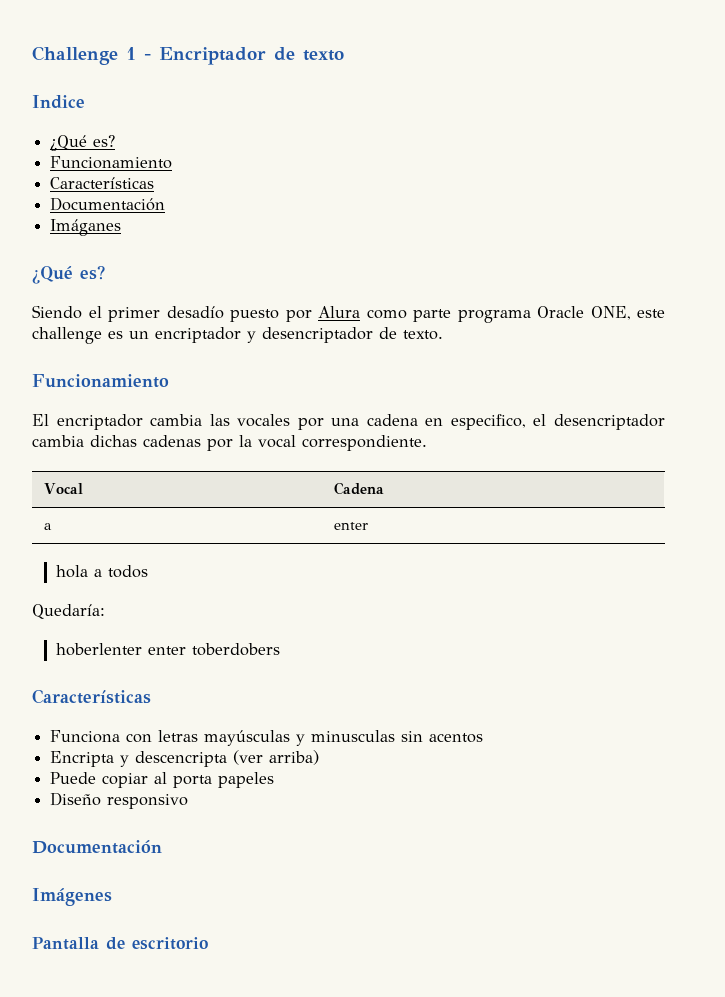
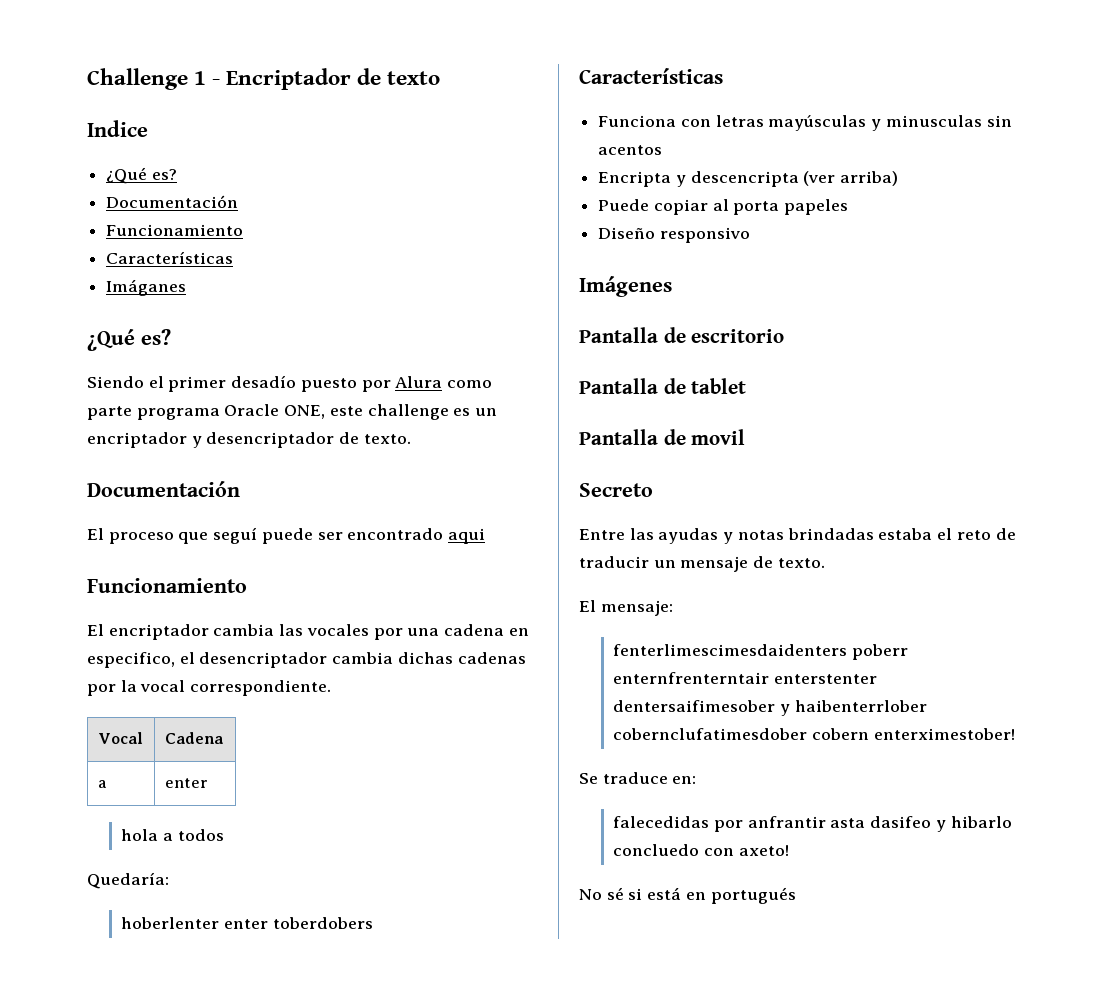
  Indice
  ¿Qué es?
+ Documentación
  Funcionamiento
  Características
- Documentación
  Siendo el primer desadío puesto por Alura como parte programa Oracle ONE, este challenge es un encriptador y desencriptador de texto.
+ Documentación
+ El proceso que seguí puede ser encontrado aqui
  Diseño responsivo
- Documentación
+ Pantalla de tablet
+ Pantalla de movil
+ Secreto
+ Entre las ayudas y notas brindadas estaba el reto de traducir un mensaje de texto.
+ El mensaje:
+ fenterlimescimesdaidenters poberr enternfrenterntair enterstenter dentersaifimesober y haibenterrlober cobernclufatimesdober cobern enterximestober!
+ Se traduce en:
+ falecedidas por anfrantir asta dasifeo y hibarlo concluedo con axeto!
+ No sé si está en portugués

